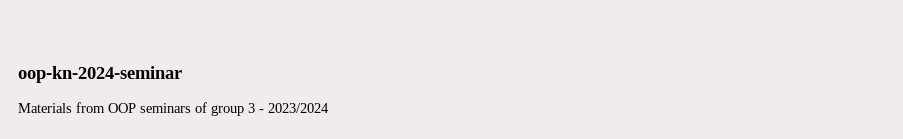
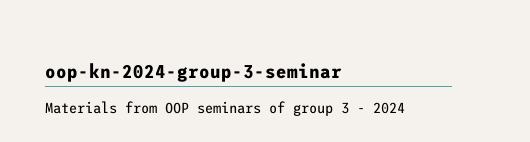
- oop-kn-2024-seminar
+ oop-kn-2024-group-3-seminar
- Materials from OOP seminars of group 3 - 2023/2024
+ Materials from OOP seminars of group 3 - 2024

